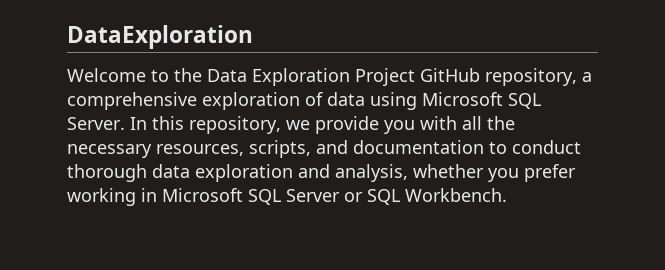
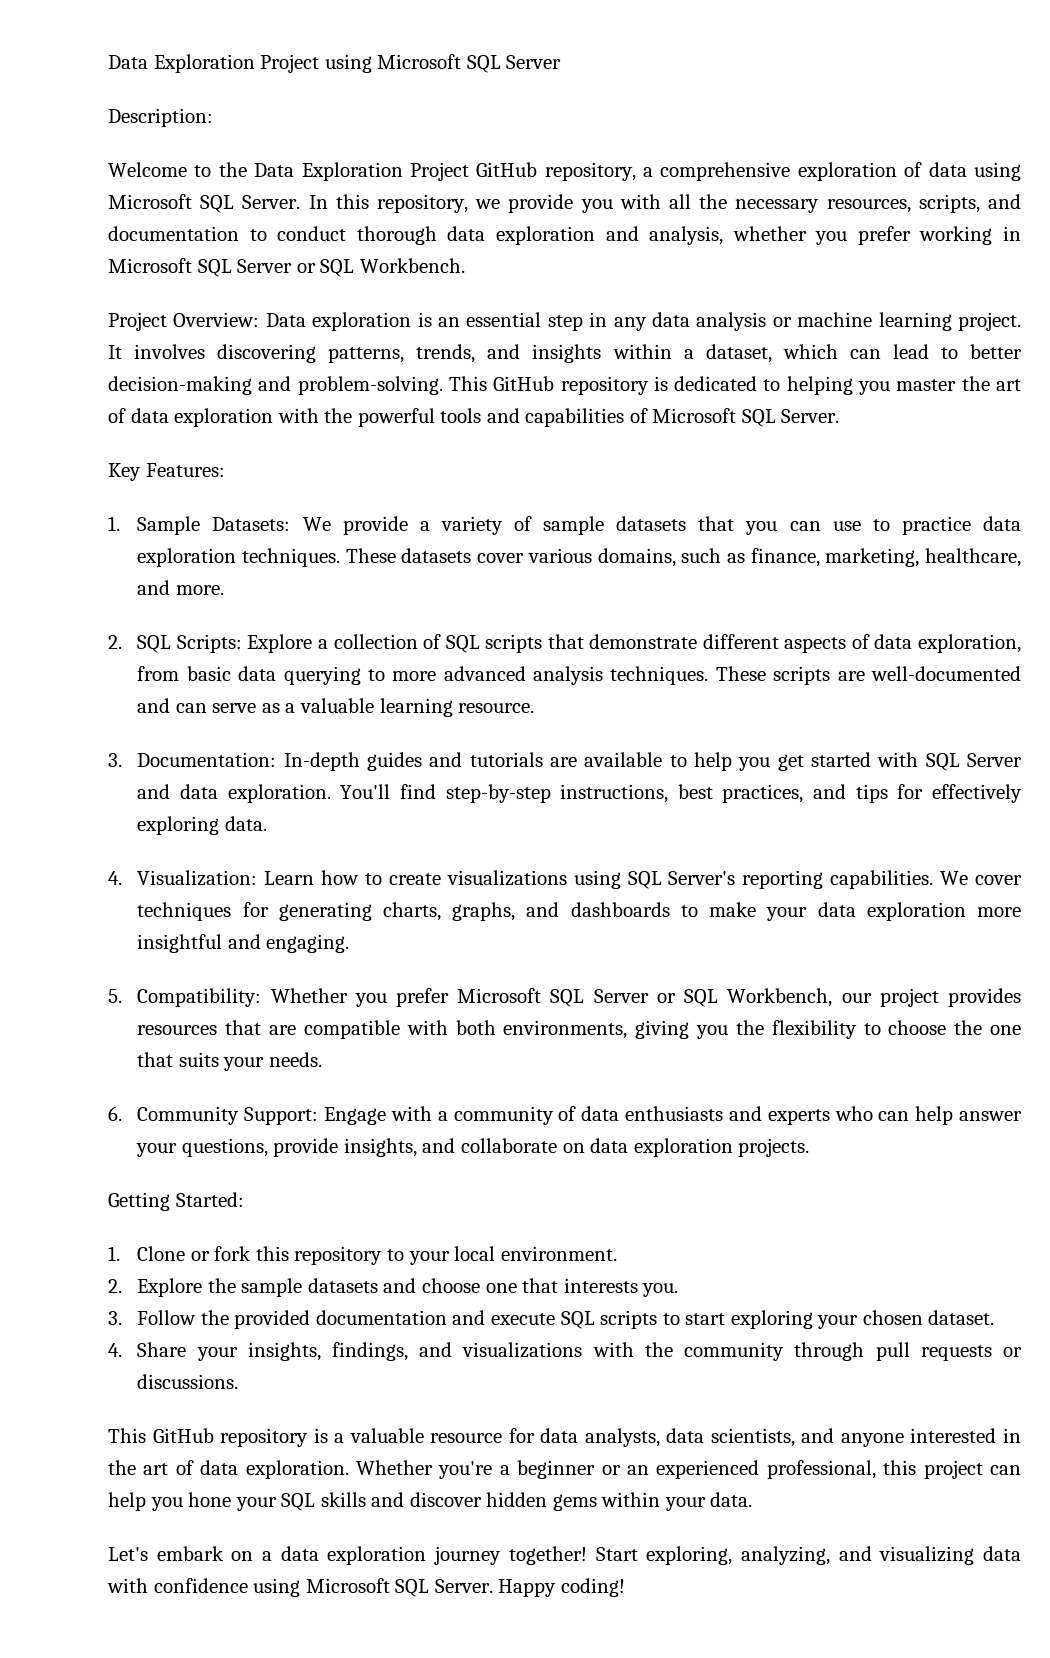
- DataExploration
+ Data Exploration Project using Microsoft SQL Server
+ Description:
+ Project Overview: Data exploration is an essential step in any data analysis or machine learning project. It involves discovering patterns, trends, and insights within a dataset, which can lead to better decision-making and problem-solving. This GitHub repository is dedicated to helping you master the art of data exploration with the powerful tools and capabilities of Microsoft SQL Server.
+ Key Features:
+ 1. Sample Datasets: We provide a variety of sample datasets that you can use to practice data exploration techniques. These datasets cover various domains, such as finance, marketing, healthcare, and more.
+ 2. SQL Scripts: Explore a collection of SQL scripts that demonstrate different aspects of data exploration, from basic data querying to more advanced analysis techniques. These scripts are well-documented and can serve as a valuable learning resource.
+ 3. Documentation: In-depth guides and tutorials are available to help you get started with SQL Server and data exploration. You'll find step-by-step instructions, best practices, and tips for effectively exploring data.
+ 4. Visualization: Learn how to create visualizations using SQL Server's reporting capabilities. We cover techniques for generating charts, graphs, and dashboards to make your data exploration more insightful and engaging.
+ 5. Compatibility: Whether you prefer Microsoft SQL Server or SQL Workbench, our project provides resources that are compatible with both environments, giving you the flexibility to choose the one that suits your needs.
+ 6. Community Support: Engage with a community of data enthusiasts and experts who can help answer your questions, provide insights, and collaborate on data exploration projects.
+ Getting Started:
+ 1. Clone or fork this repository to your local environment.
+ 2. Explore the sample datasets and choose one that interests you.
+ 3. Follow the provided documentation and execute SQL scripts to start exploring your chosen dataset.
+ 4. Share your insights, findings, and visualizations with the community through pull requests or discussions.
+ This GitHub repository is a valuable resource for data analysts, data scientists, and anyone interested in the art of data exploration. Whether you're a beginner or an experienced professional, this project can help you hone your SQL skills and discover hidden gems within your data.
+ Let's embark on a data exploration journey together! Start exploring, analyzing, and visualizing data with confidence using Microsoft SQL Server. Happy coding!

